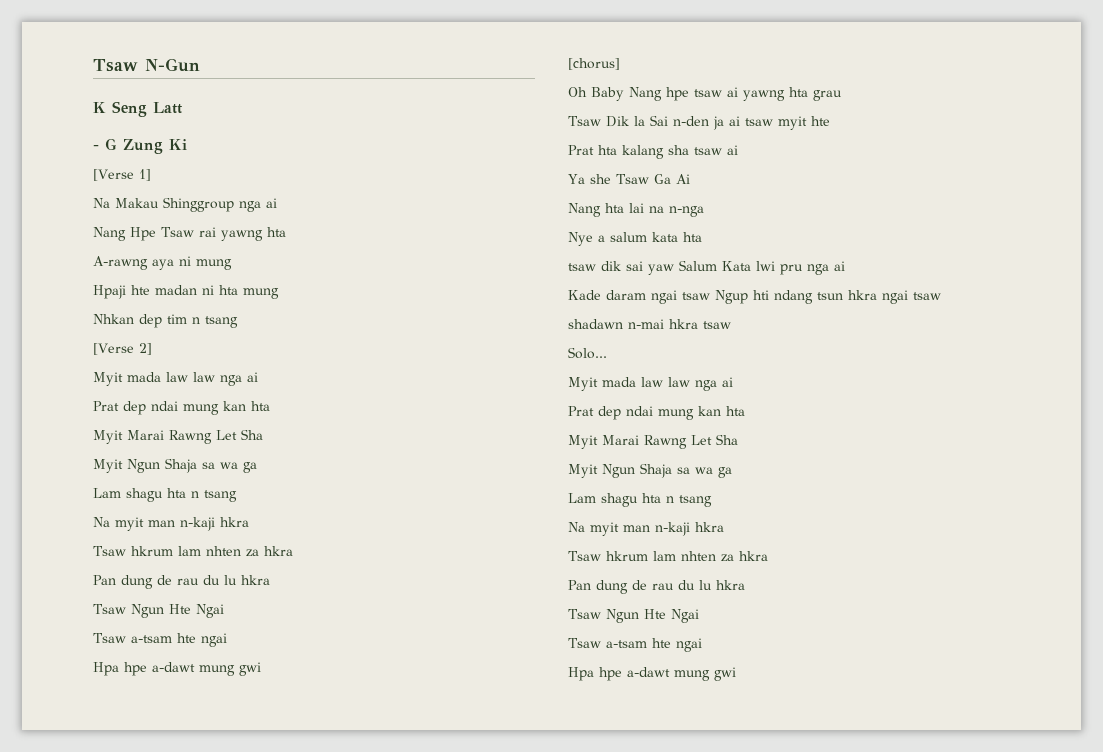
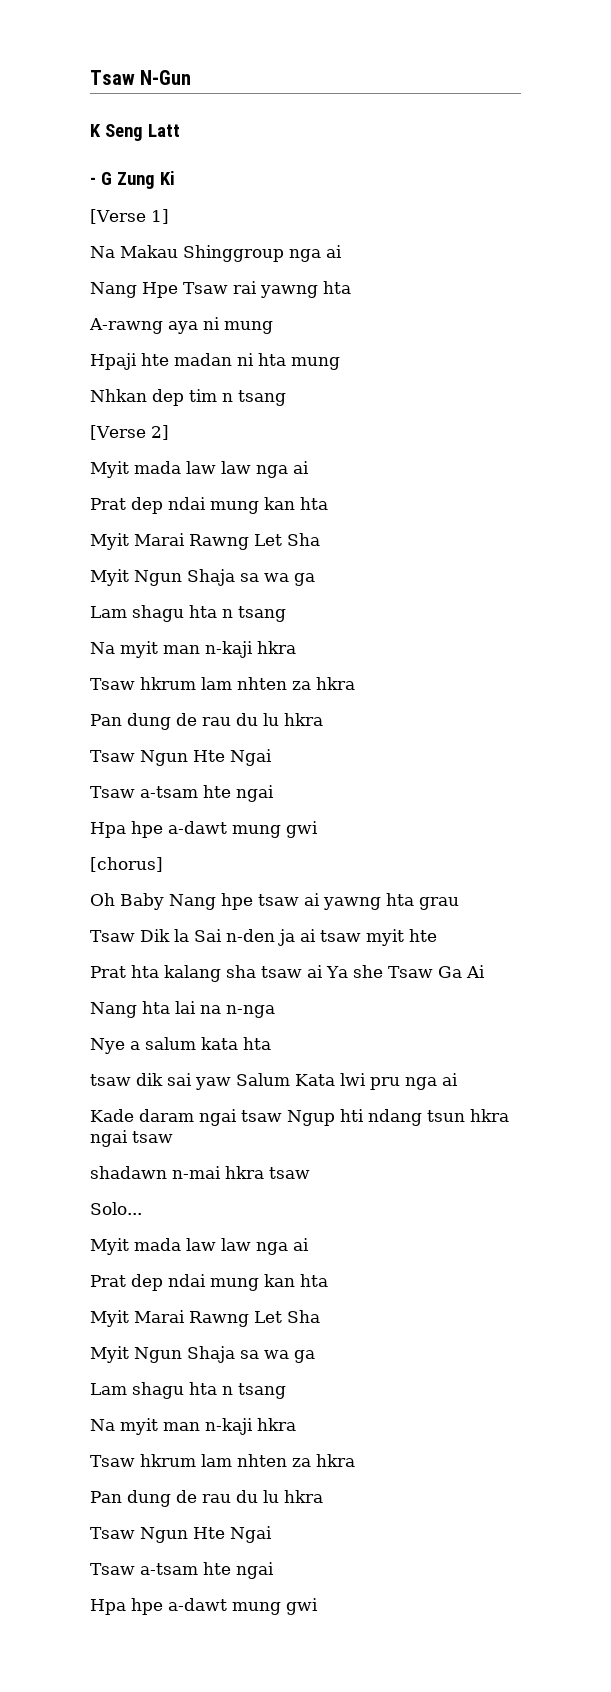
- Prat hta kalang sha tsaw ai
- Ya she Tsaw Ga Ai
+ Prat hta kalang sha tsaw ai Ya she Tsaw Ga Ai

